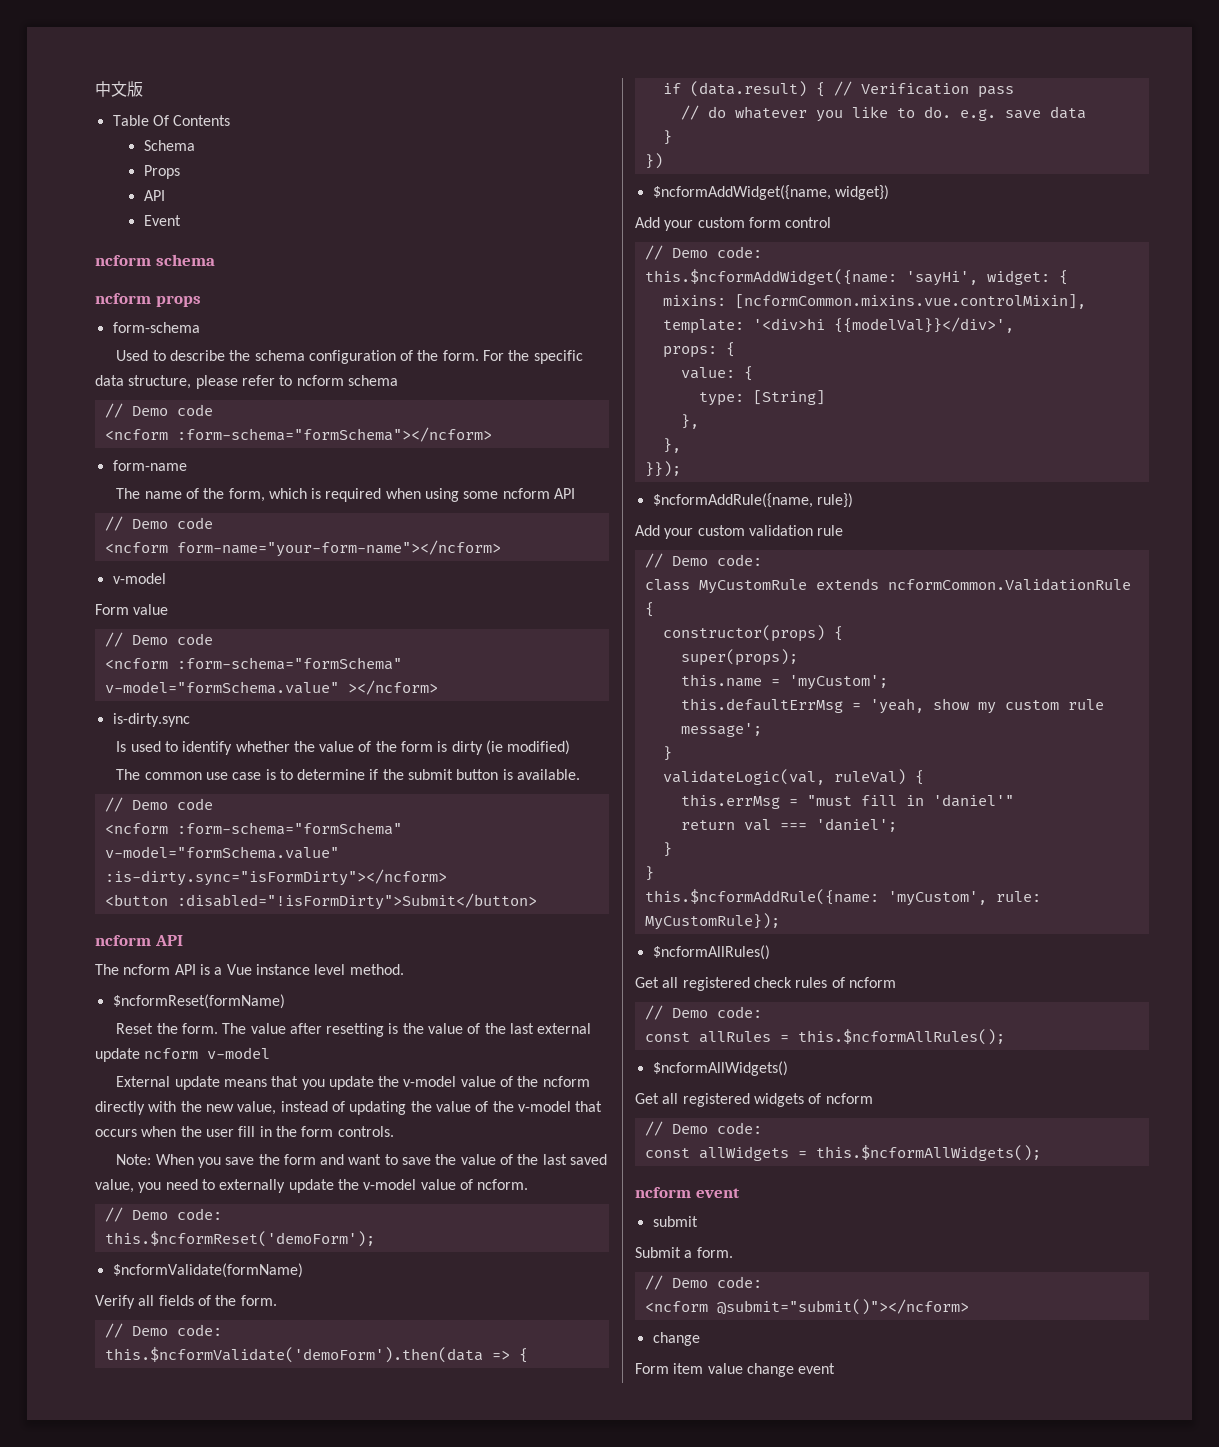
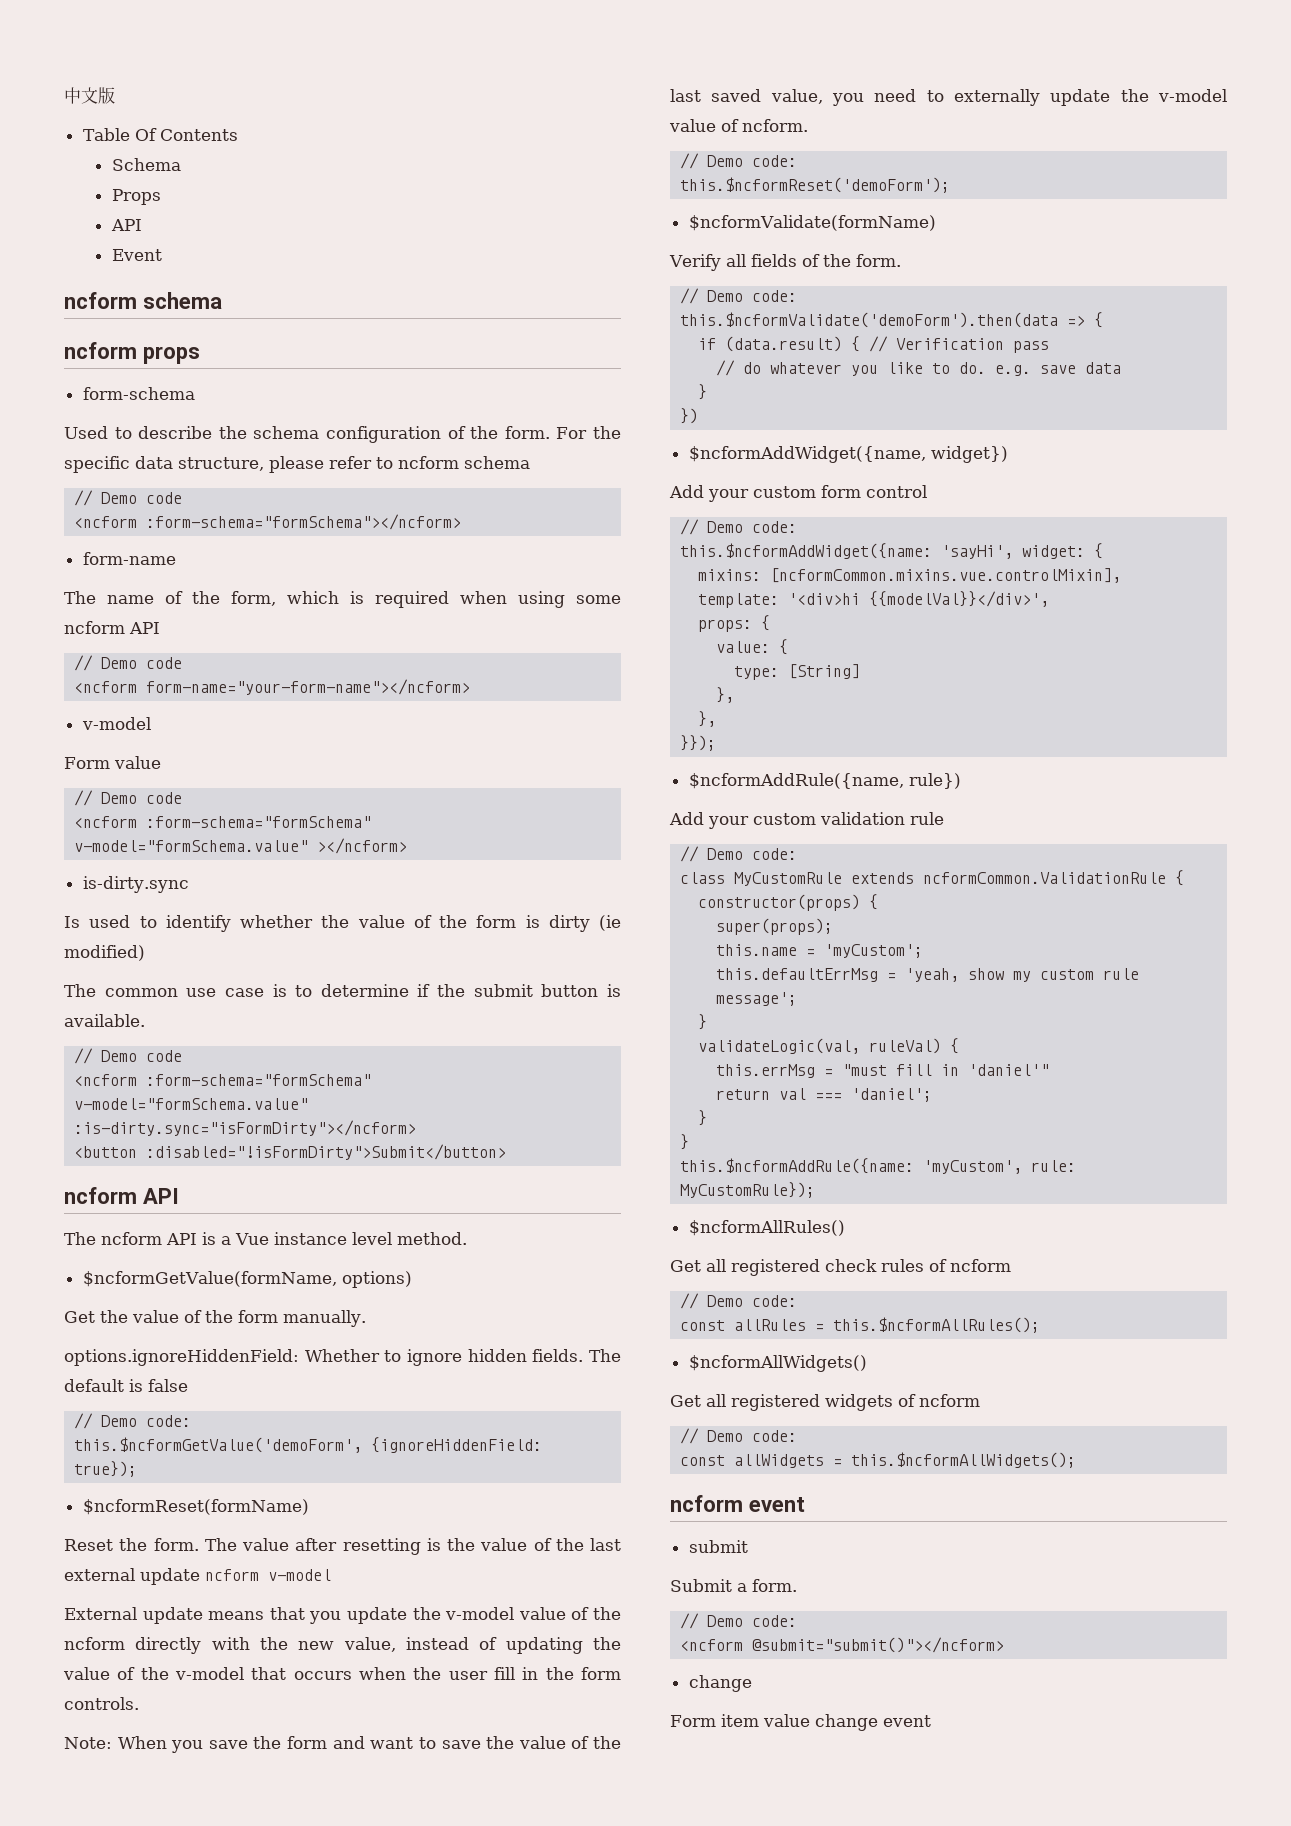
+ $ncformGetValue(formName, options)
+ Get the value of the form manually.
+ options.ignoreHiddenField: Whether to ignore hidden fields. The default is false
+ // Demo code:
+ this.$ncformGetValue('demoForm', {ignoreHiddenField: true});

